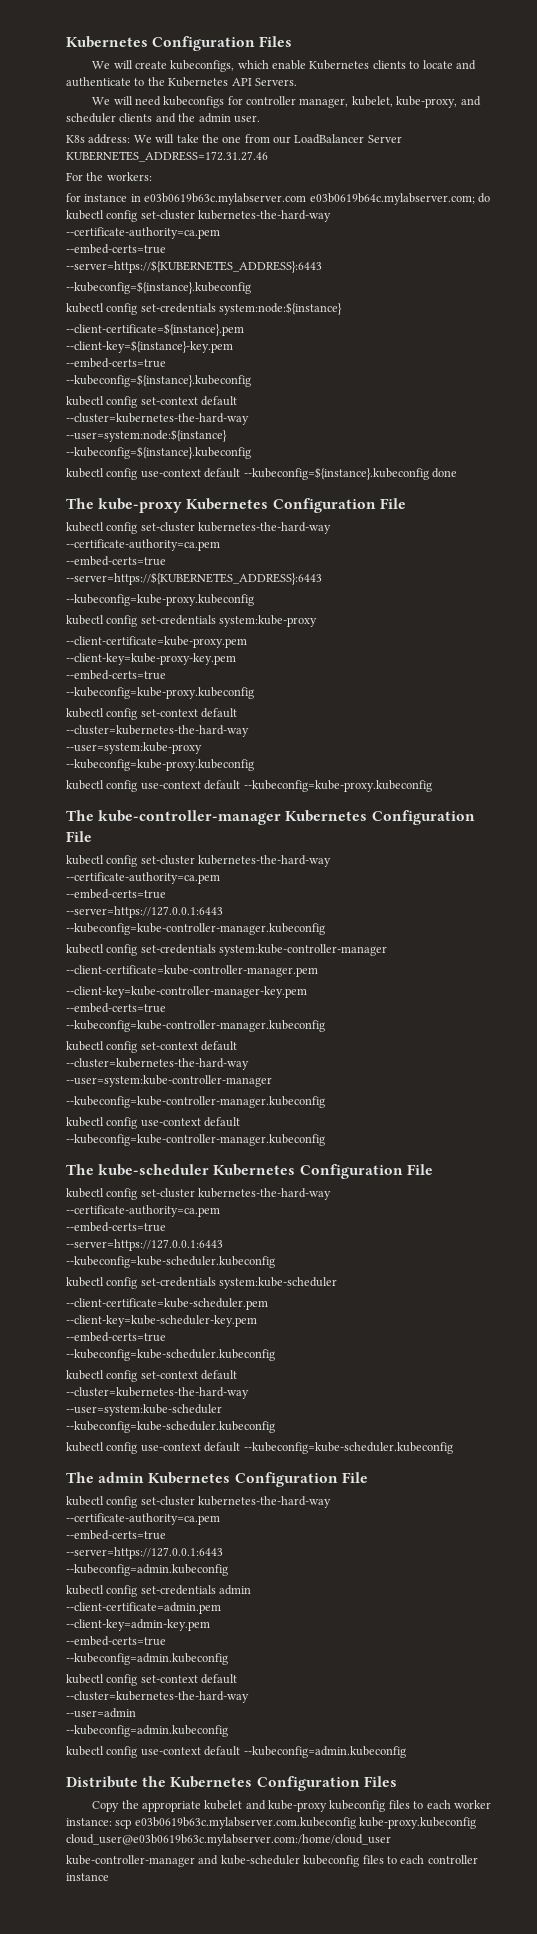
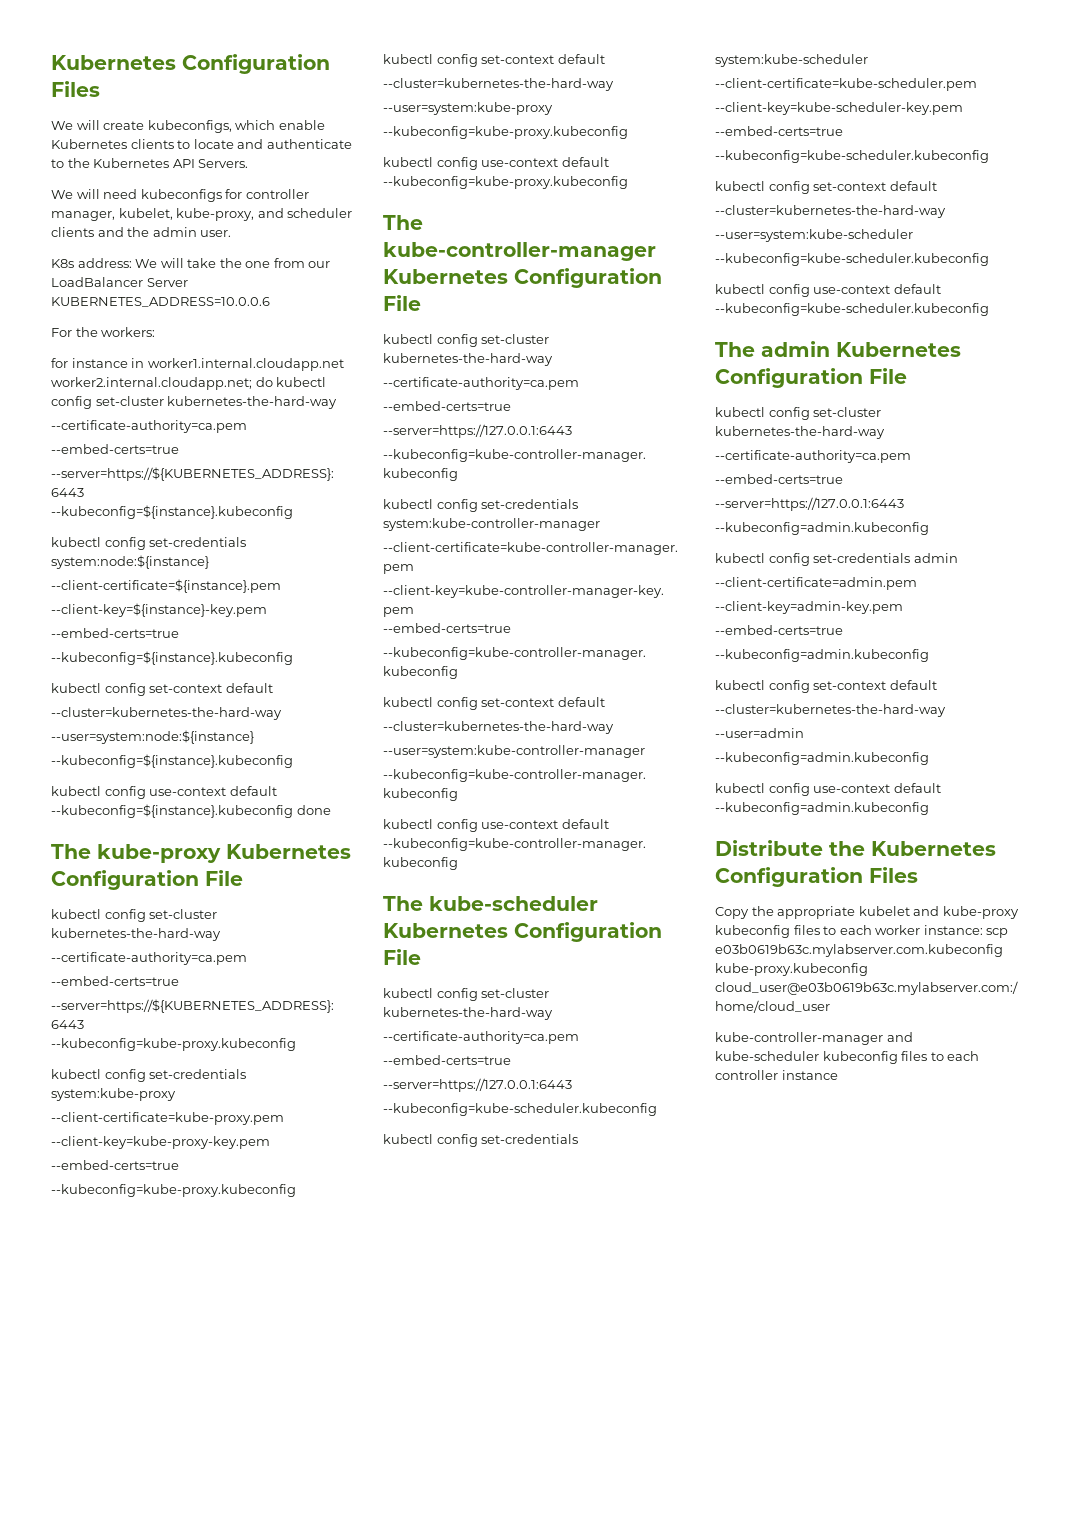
- K8s address: We will take the one from our LoadBalancer Server KUBERNETES_ADDRESS=172.31.27.46
+ K8s address: We will take the one from our LoadBalancer Server KUBERNETES_ADDRESS=10.0.0.6
- for instance in e03b0619b63c.mylabserver.com e03b0619b64c.mylabserver.com; do kubectl config set-cluster kubernetes-the-hard-way
+ for instance in worker1.internal.cloudapp.net worker2.internal.cloudapp.net; do kubectl config set-cluster kubernetes-the-hard-way

